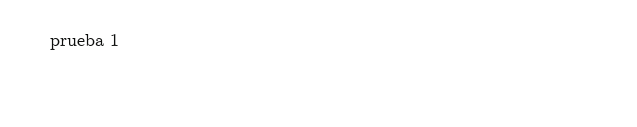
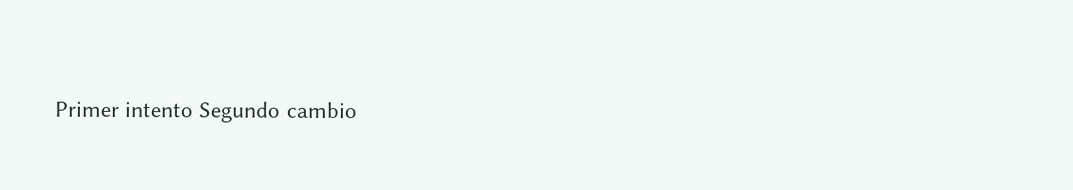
- prueba 1
+ Primer intento Segundo cambio

